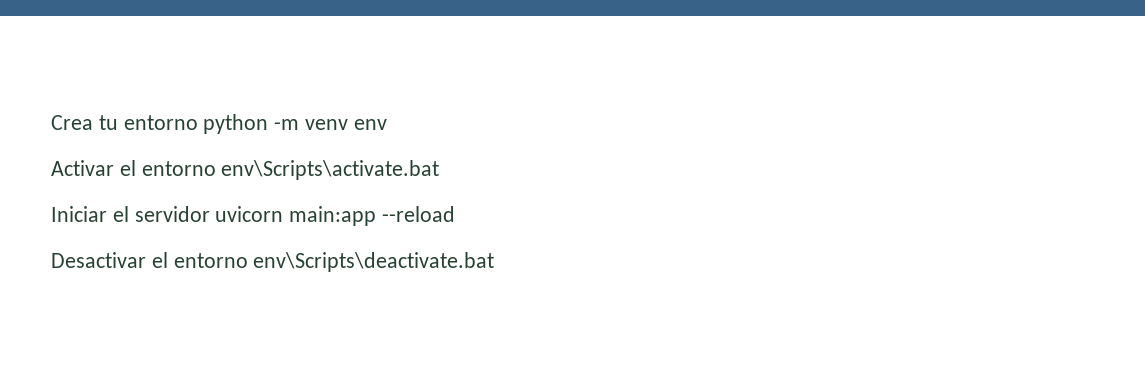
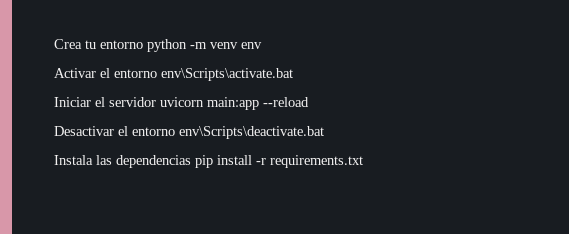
+ Instala las dependencias pip install -r requirements.txt

